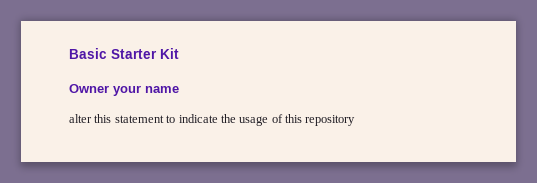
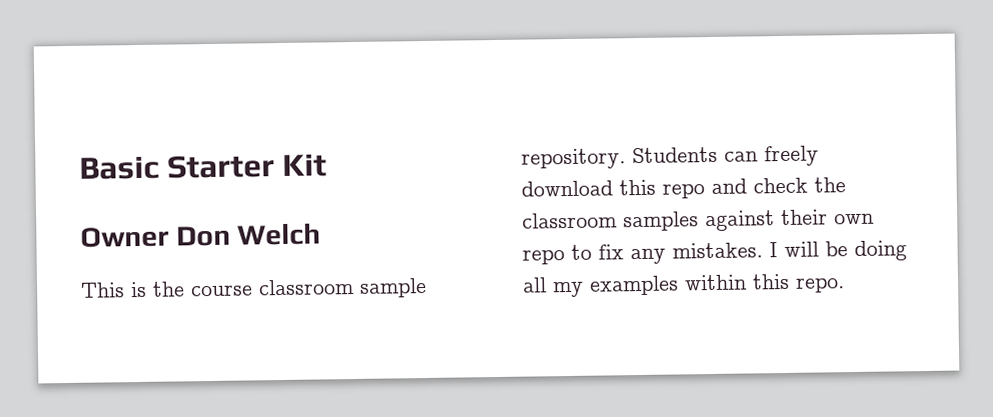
- Owner your name
- alter this statement to indicate the usage of this repository
+ Owner Don Welch
+ This is the course classroom sample repository. Students can freely download this repo and check the classroom samples against their own repo to fix any mistakes. I will be doing all my examples within this repo.

